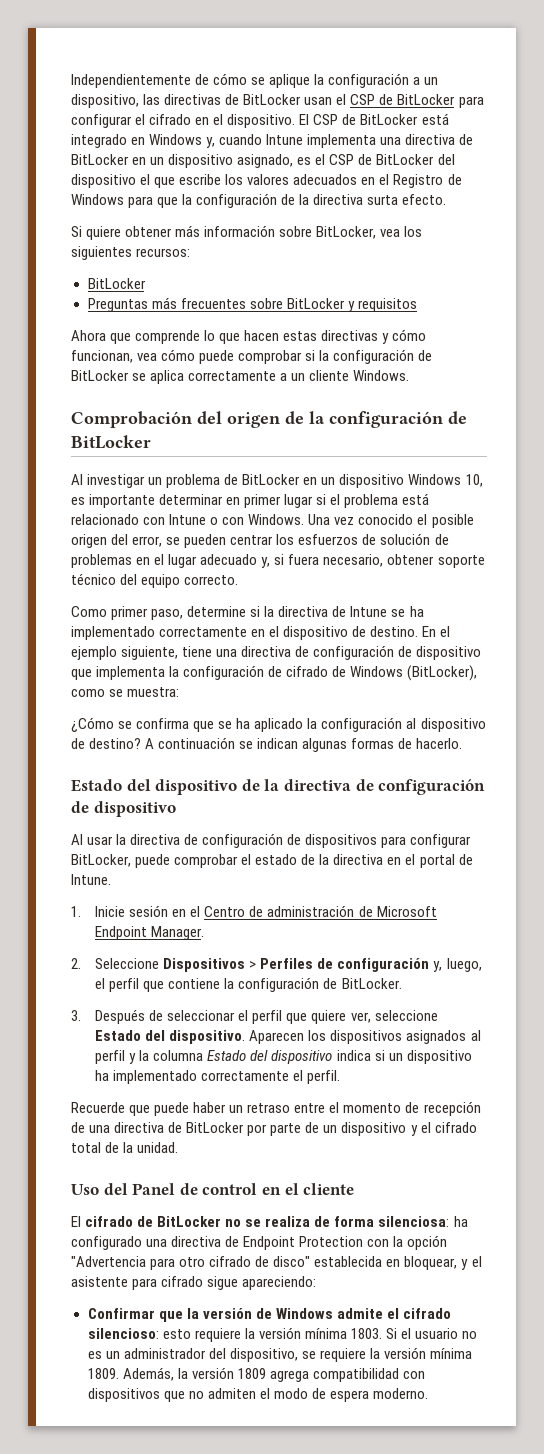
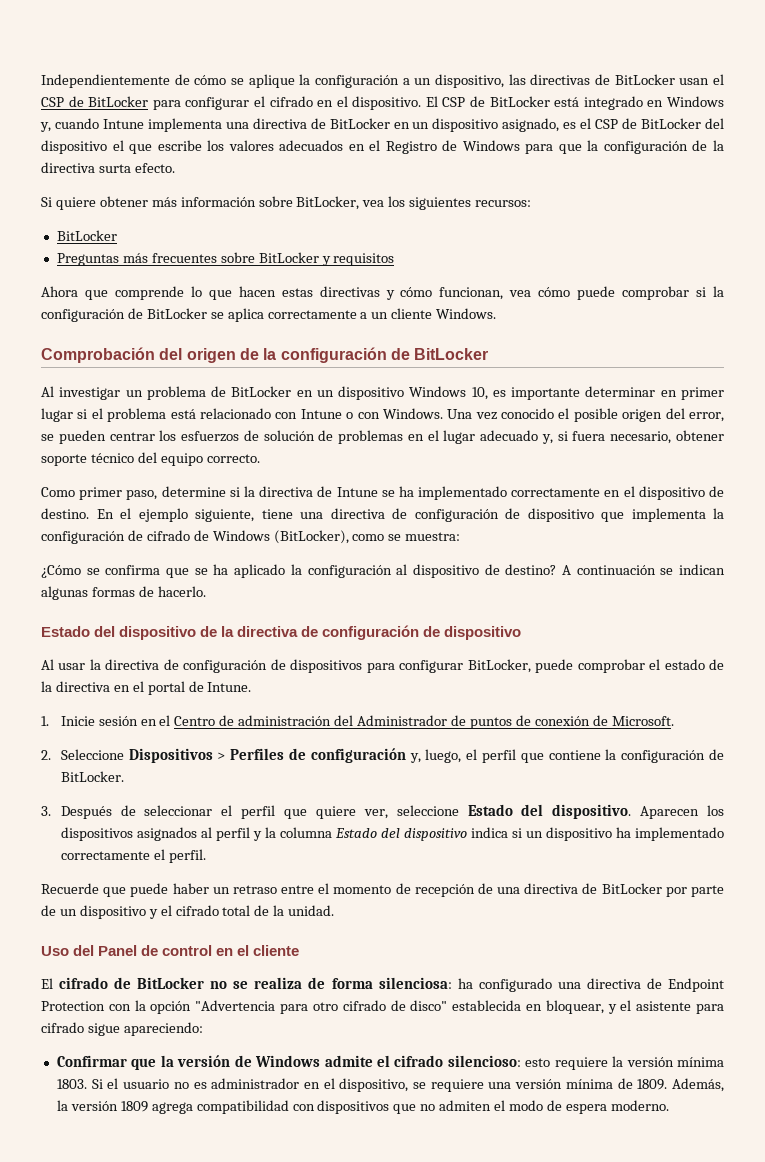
- 1. Inicie sesión en el Centro de administración de Microsoft Endpoint Manager.
+ 1. Inicie sesión en el Centro de administración del Administrador de puntos de conexión de Microsoft.
- Si el usuario no es un administrador del dispositivo, se requiere la versión mínima 1809.
+ Si el usuario no es administrador en el dispositivo, se requiere una versión mínima de 1809.

